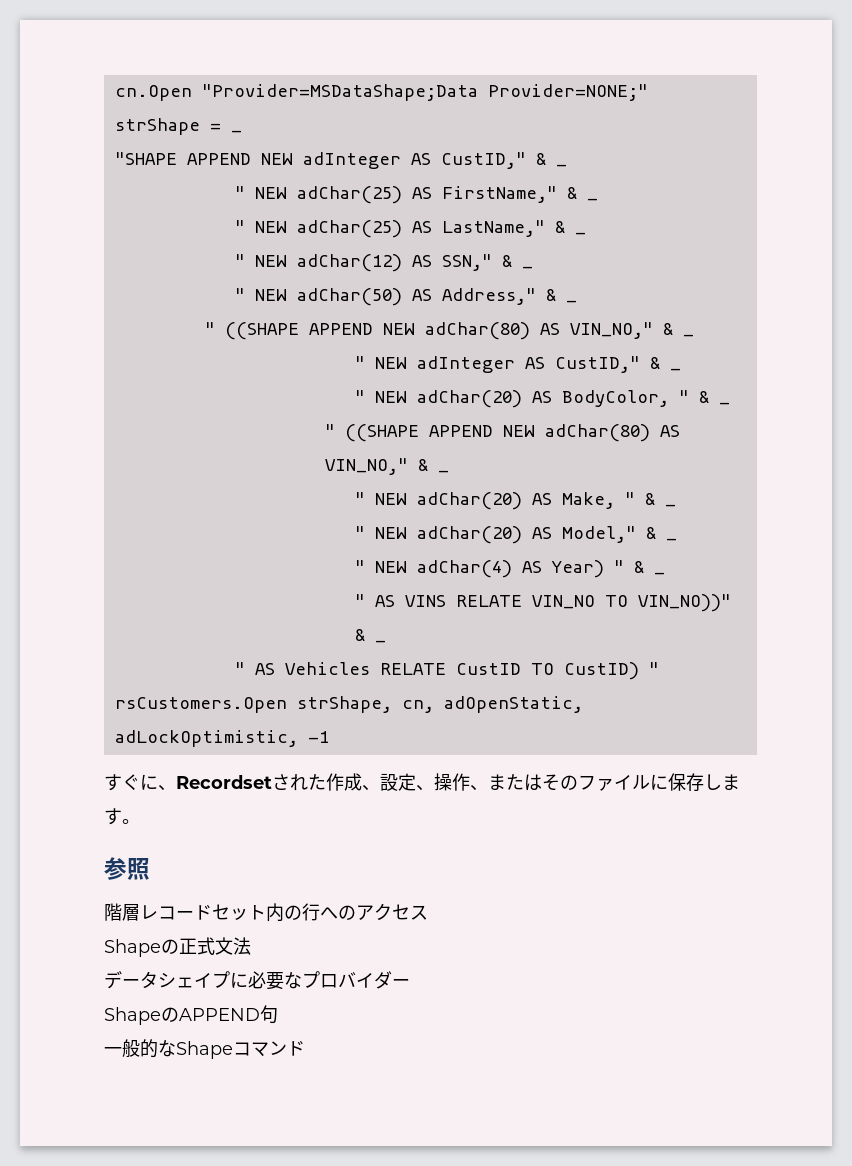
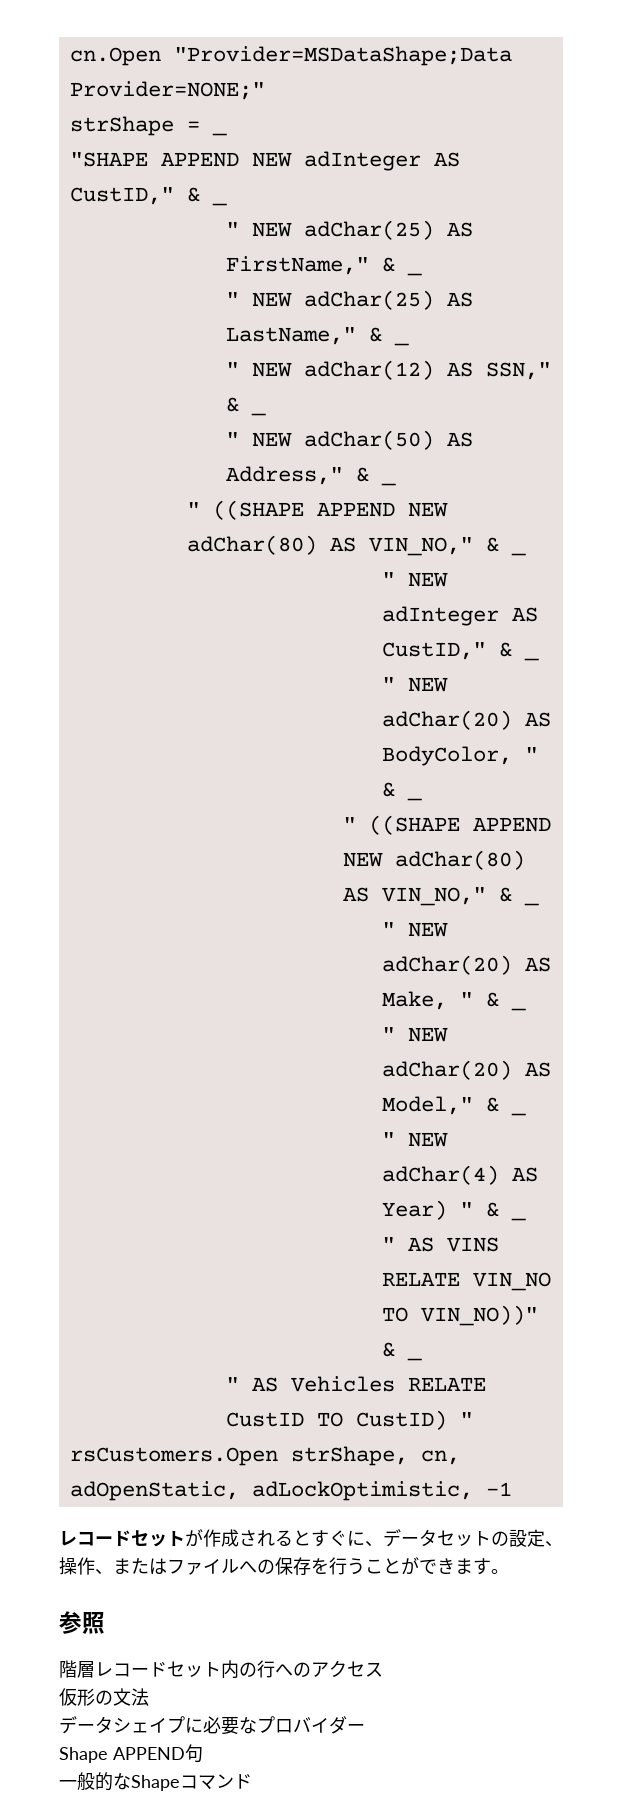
- すぐに、Recordsetされた作成、設定、操作、またはそのファイルに保存します。
+ レコードセットが作成されるとすぐに、データセットの設定、操作、またはファイルへの保存を行うことができます。
- Shapeの正式文法
+ 仮形の文法
- ShapeのAPPEND句
+ Shape APPEND句

